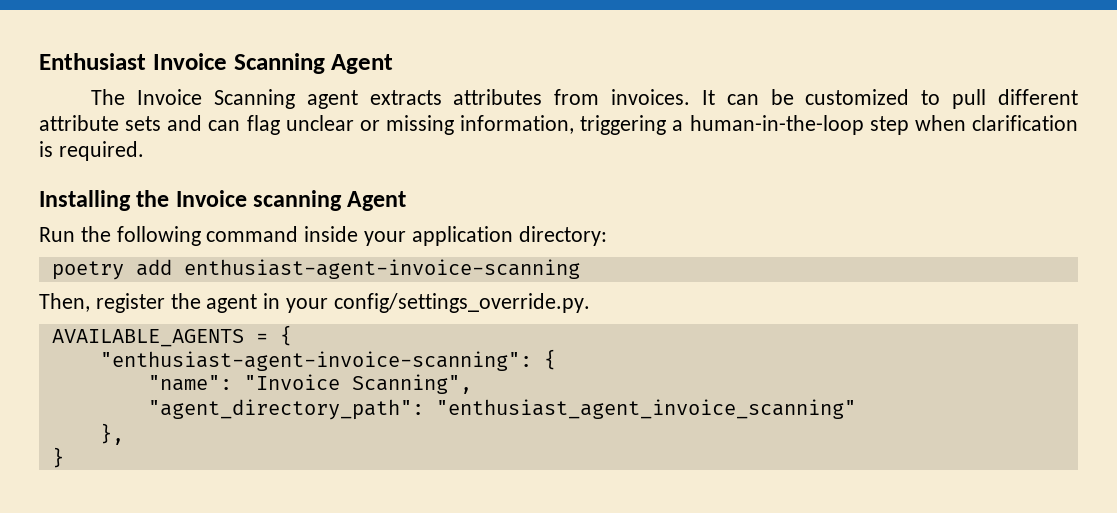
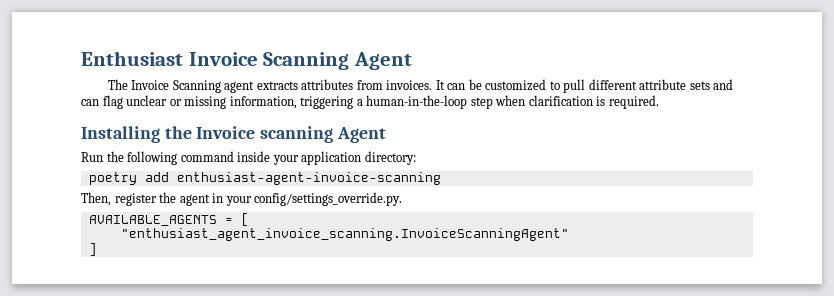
- AVAILABLE_AGENTS = {
- "enthusiast-agent-invoice-scanning": {
- "name": "Invoice Scanning",
- "agent_directory_path": "enthusiast_agent_invoice_scanning"
- },
- }
+ AVAILABLE_AGENTS = [
+ "enthusiast_agent_invoice_scanning.InvoiceScanningAgent"
+ ]

